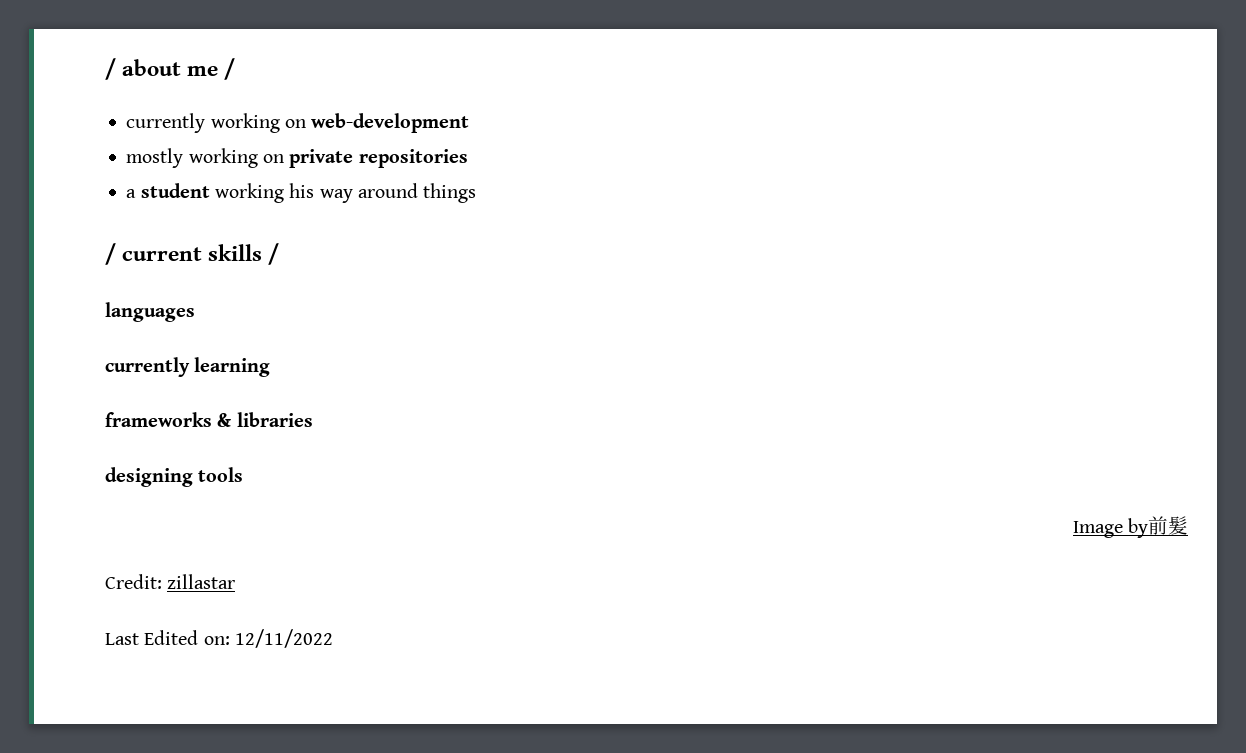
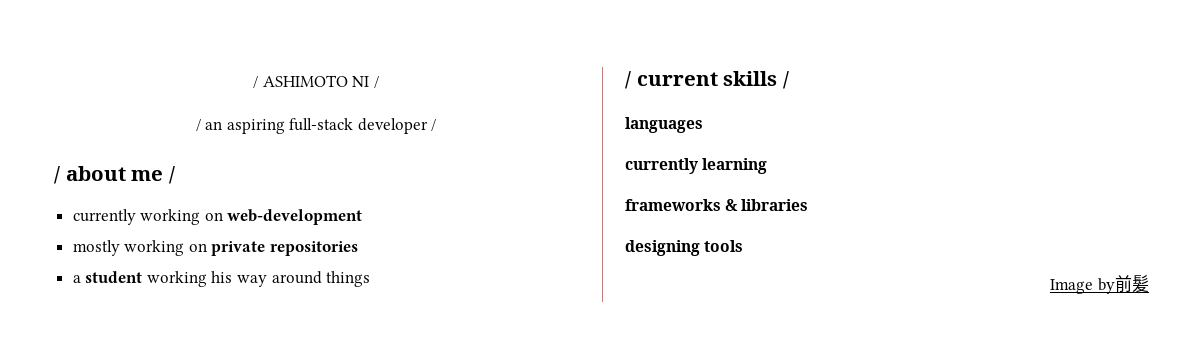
+ / ASHIMOTO NI /
+ / an aspiring full-stack developer /
- Credit: zillastar
- Last Edited on: 12/11/2022

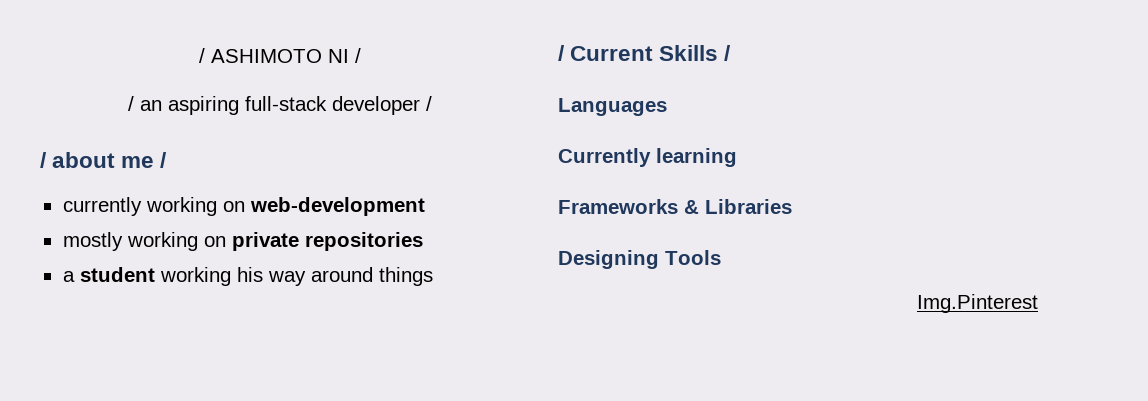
- / current skills /
- languages
- currently learning
+ / Current Skills /
+ Languages
+ Currently learning
- frameworks & libraries
- designing tools
- Image by前髪
+ Frameworks & Libraries
+ Designing Tools
+ Img.Pinterest

